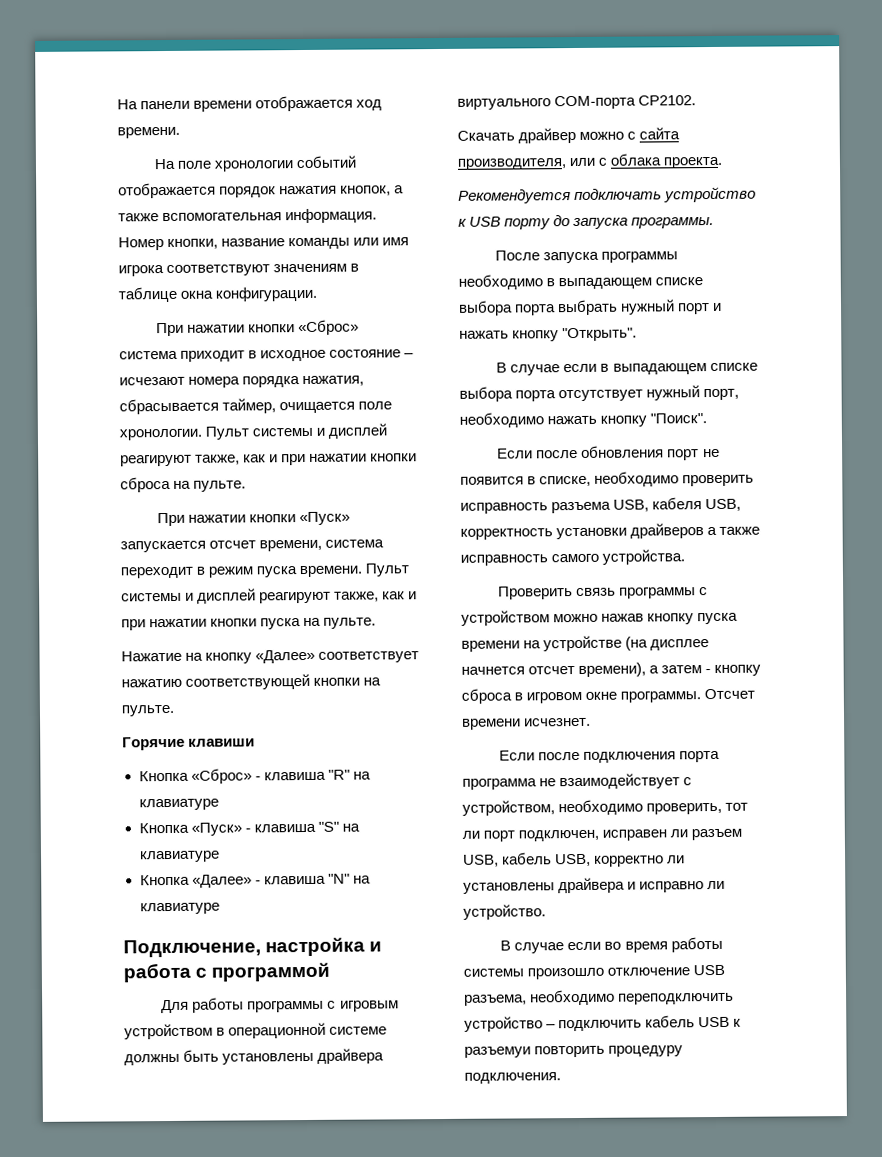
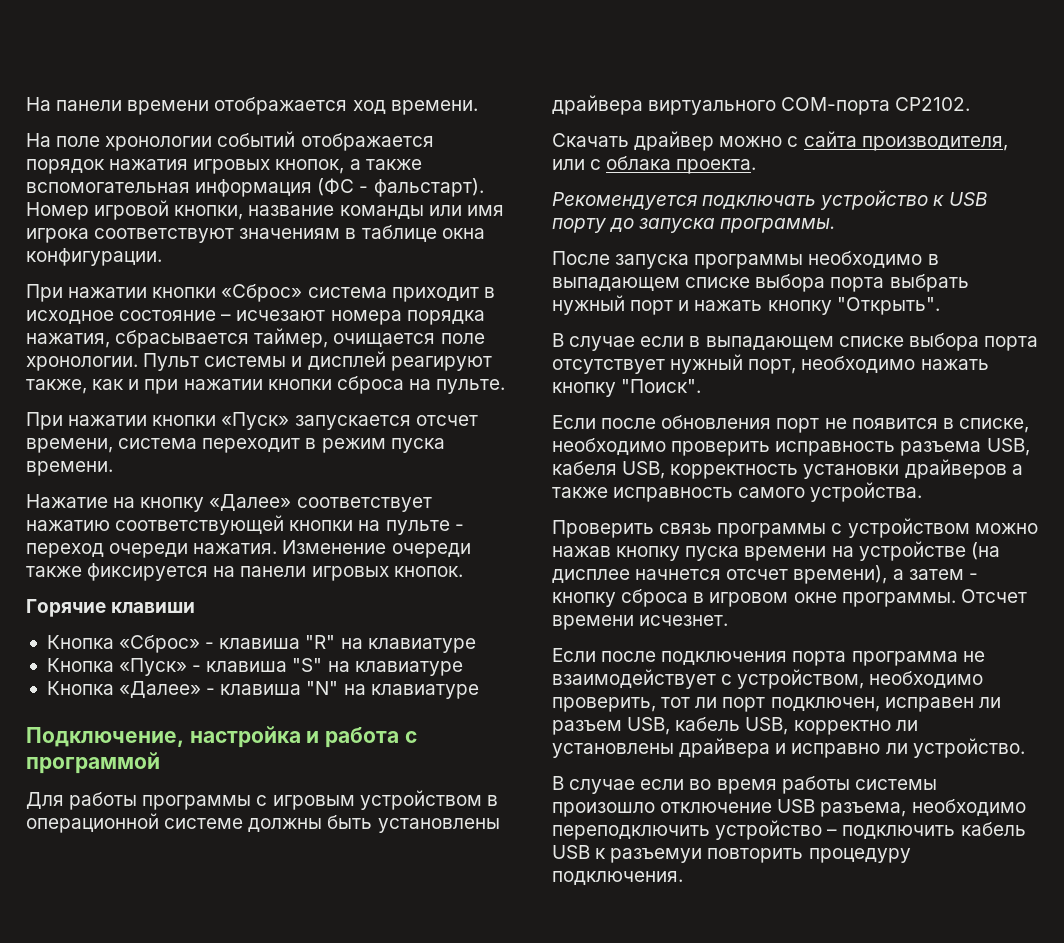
- На поле хронологии событий отображается порядок нажатия кнопок, а также вспомогательная информация. Номер кнопки, название команды или имя игрока соответствуют значениям в таблице окна конфигурации.
+ На поле хронологии событий отображается порядок нажатия игровых кнопок, а также вспомогательная информация (ФС - фальстарт). Номер игровой кнопки, название команды или имя игрока соответствуют значениям в таблице окна конфигурации.
- Пульт системы и дисплей реагируют также, как и при нажатии кнопки пуска на пульте.
- Нажатие на кнопку «Далее» соответствует нажатию соответствующей кнопки на пульте.
+ Нажатие на кнопку «Далее» соответствует нажатию соответствующей кнопки на пульте - переход очереди нажатия. Изменение очереди также фиксируется на панели игровых кнопок.

